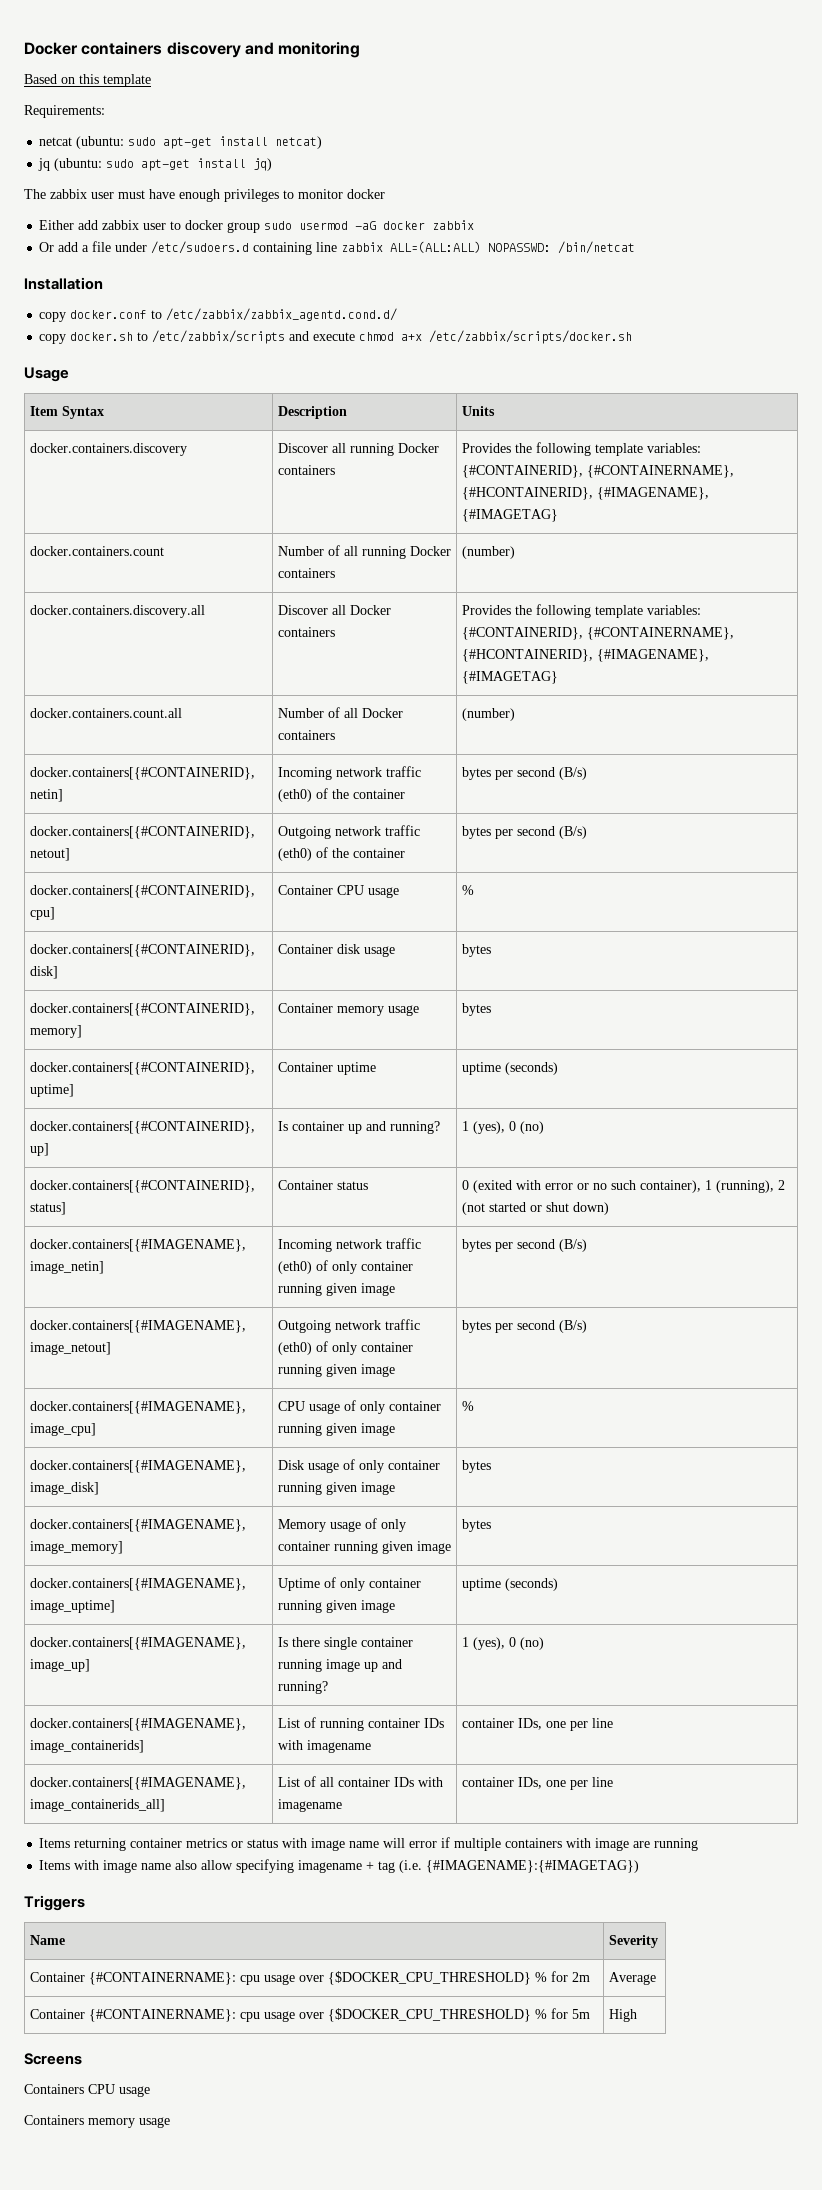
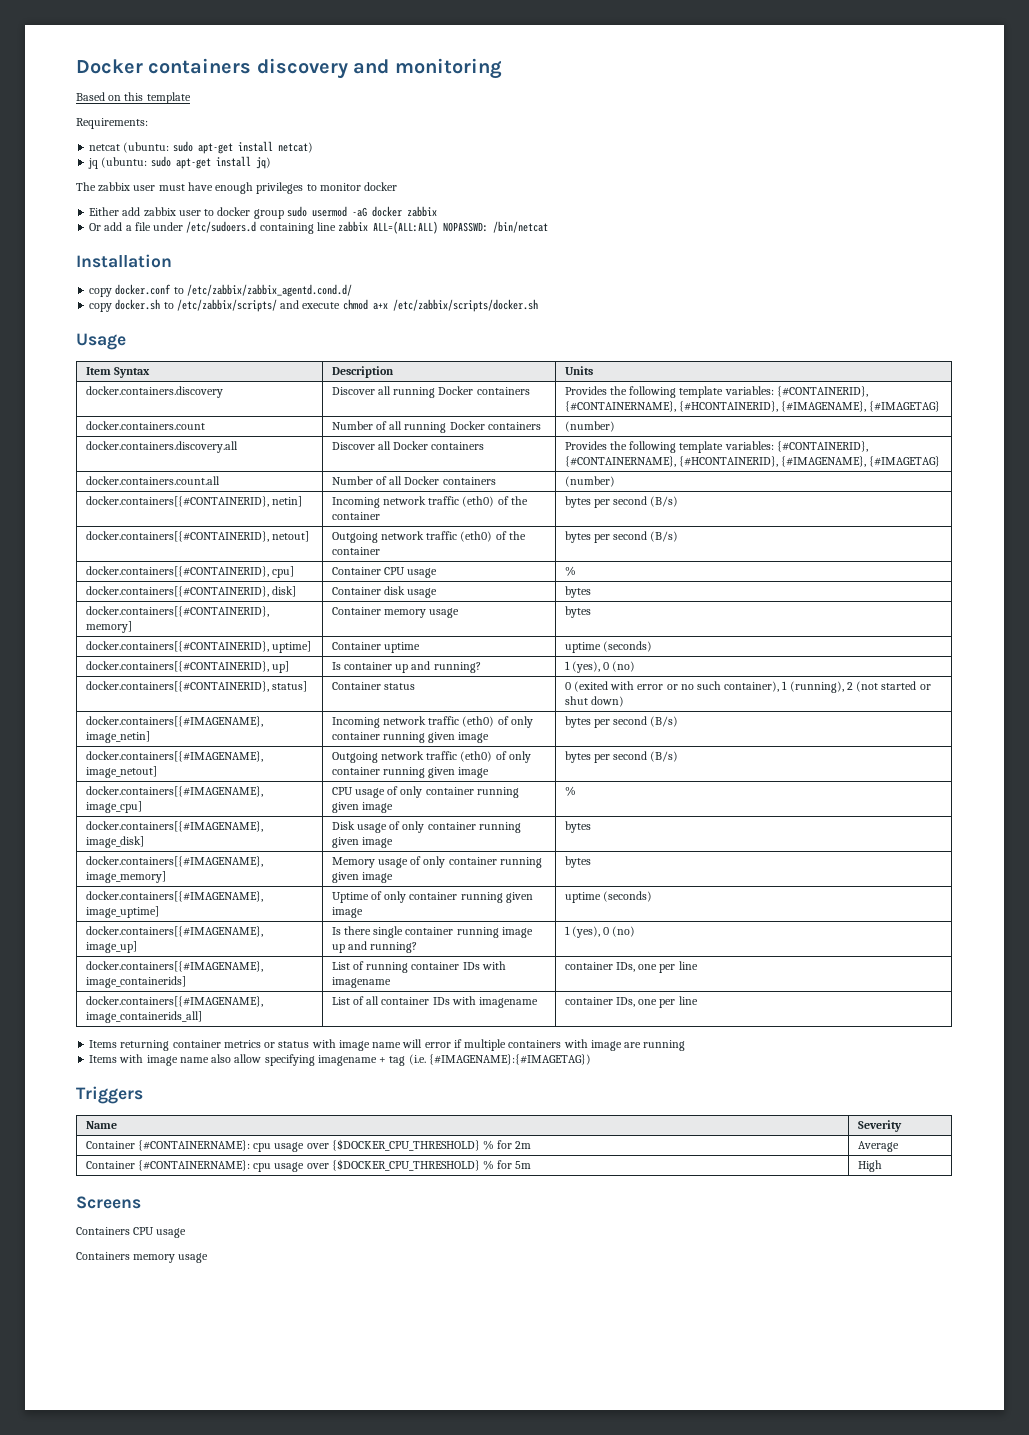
- copy docker.sh to /etc/zabbix/scripts and execute chmod a+x /etc/zabbix/scripts/docker.sh
+ copy docker.sh to /etc/zabbix/scripts/ and execute chmod a+x /etc/zabbix/scripts/docker.sh

